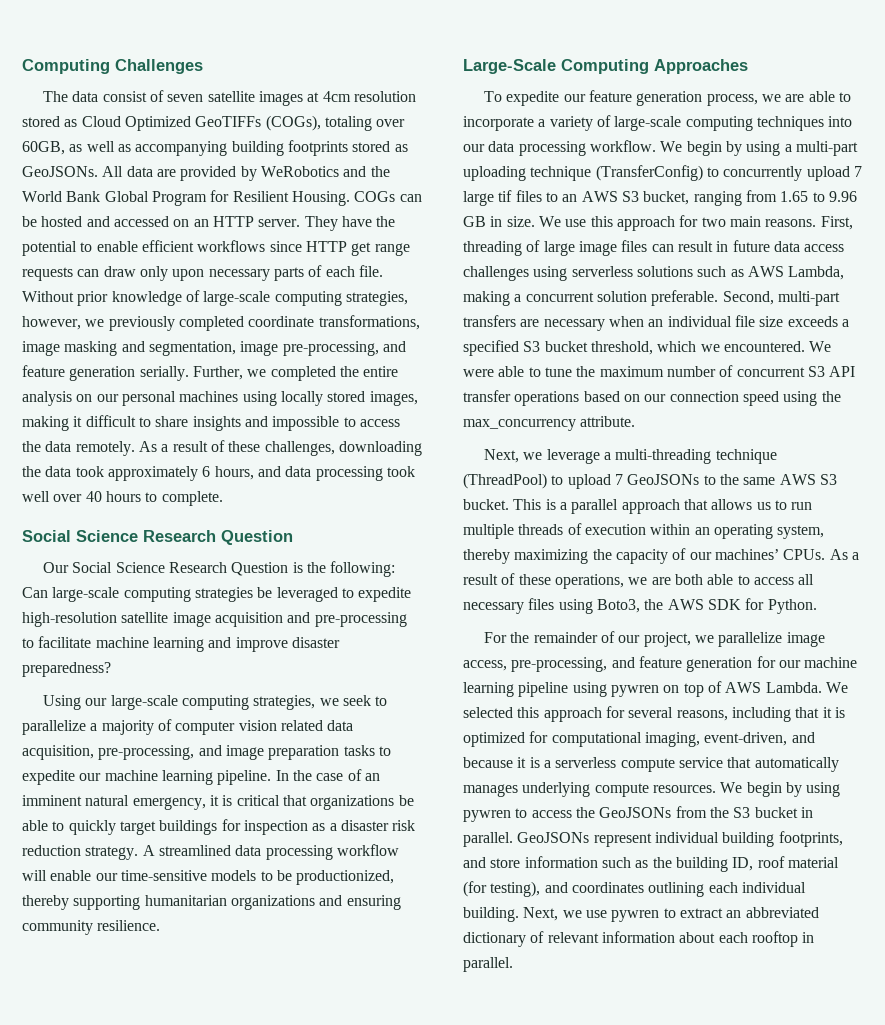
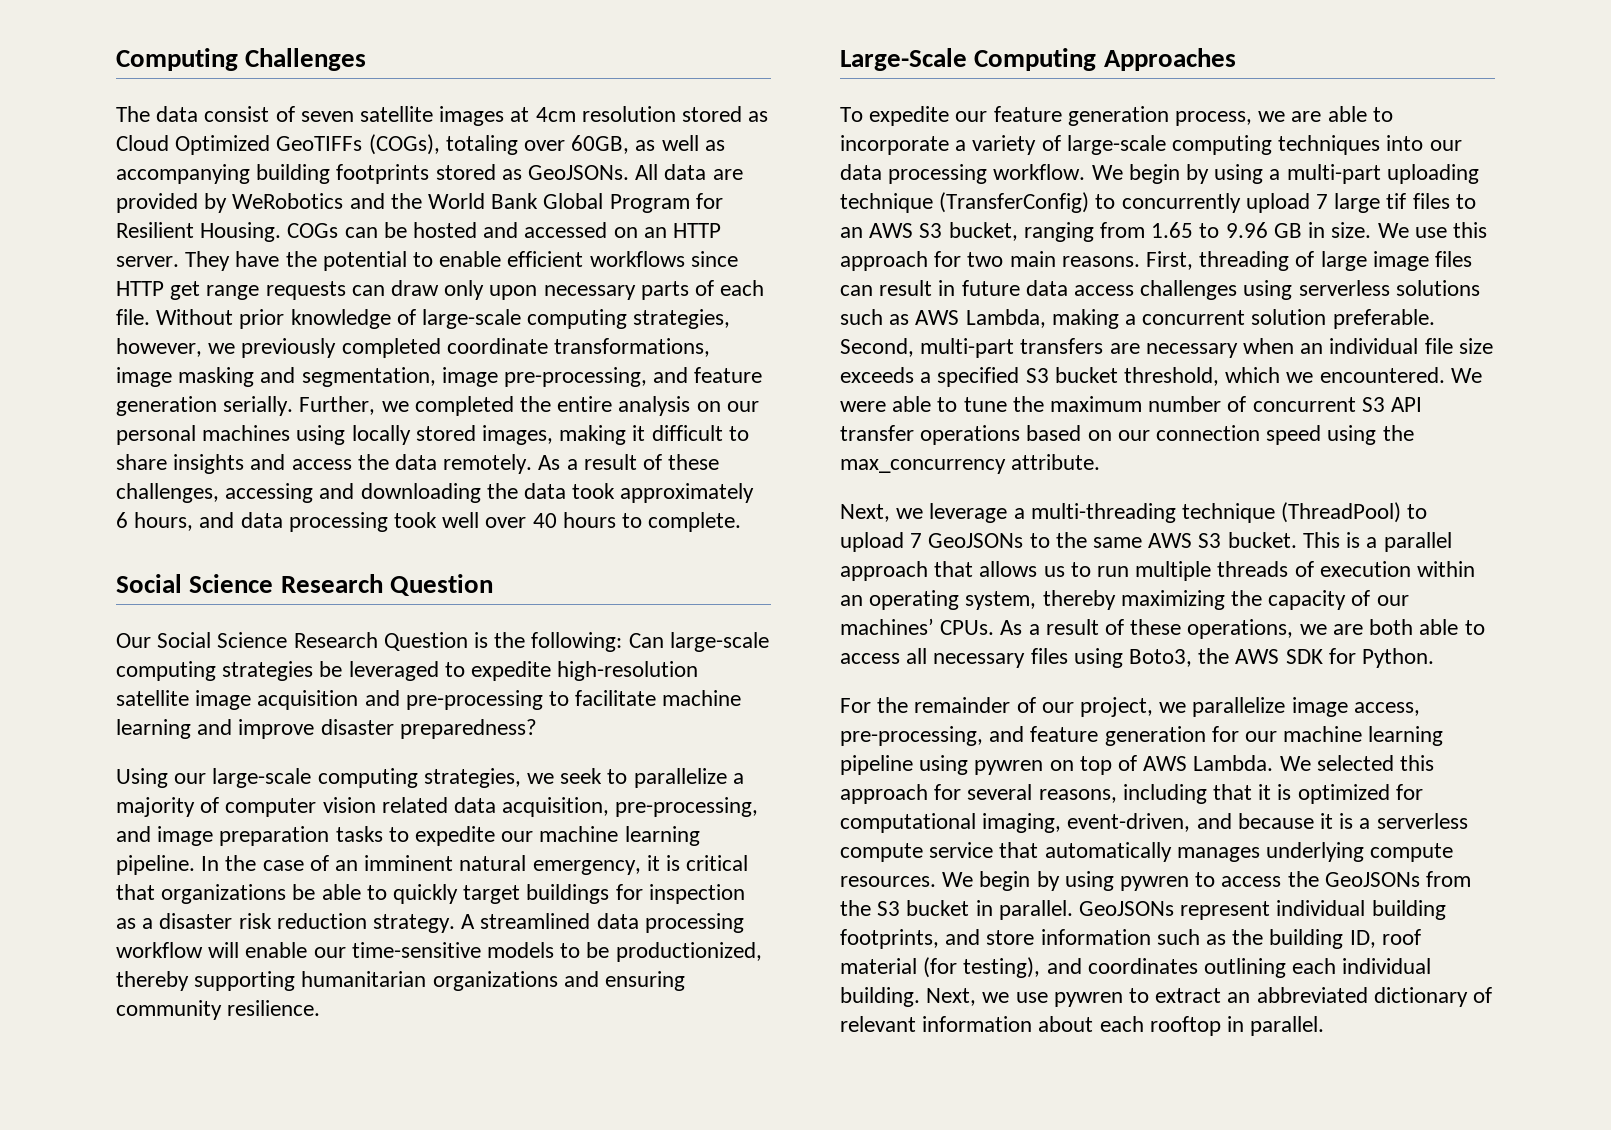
- Further, we completed the entire analysis on our personal machines using locally stored images, making it difficult to share insights and impossible to access the data remotely.
+ Further, we completed the entire analysis on our personal machines using locally stored images, making it difficult to share insights and access the data remotely.
- As a result of these challenges, downloading the data took approximately 6 hours, and data processing took well over 40 hours to complete.
+ As a result of these challenges, accessing and downloading the data took approximately 6 hours, and data processing took well over 40 hours to complete.

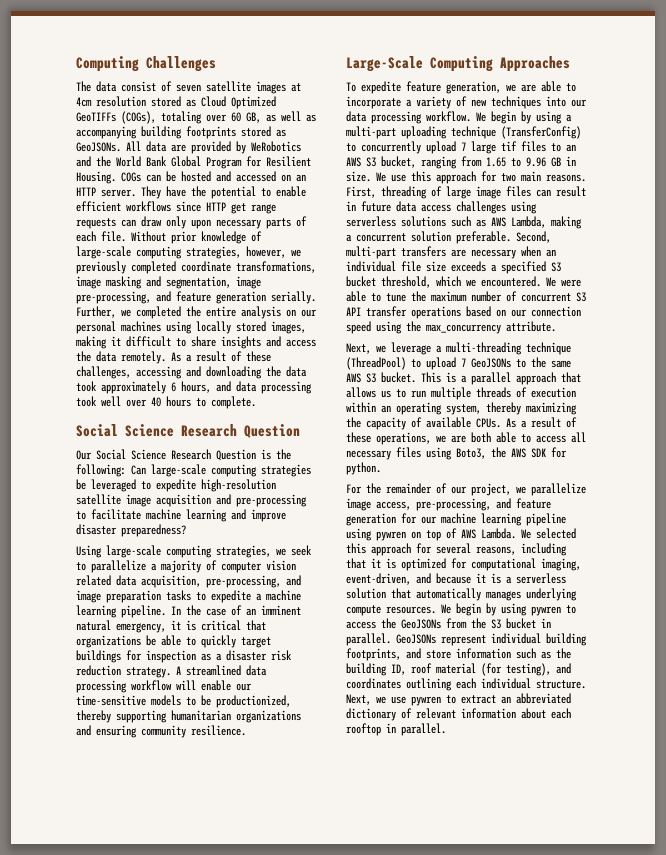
- The data consist of seven satellite images at 4cm resolution stored as Cloud Optimized GeoTIFFs (COGs), totaling over 60GB, as well as accompanying building footprints stored as GeoJSONs.
+ The data consist of seven satellite images at 4cm resolution stored as Cloud Optimized GeoTIFFs (COGs), totaling over 60 GB, as well as accompanying building footprints stored as GeoJSONs.
- Using our large-scale computing strategies, we seek to parallelize a majority of computer vision related data acquisition, pre-processing, and image preparation tasks to expedite our machine learning pipeline.
+ Using large-scale computing strategies, we seek to parallelize a majority of computer vision related data acquisition, pre-processing, and image preparation tasks to expedite a machine learning pipeline.
- To expedite our feature generation process, we are able to incorporate a variety of large-scale computing techniques into our data processing workflow.
+ To expedite feature generation, we are able to incorporate a variety of new techniques into our data processing workflow.
- This is a parallel approach that allows us to run multiple threads of execution within an operating system, thereby maximizing the capacity of our machines’ CPUs.
+ This is a parallel approach that allows us to run multiple threads of execution within an operating system, thereby maximizing the capacity of available CPUs.
- As a result of these operations, we are both able to access all necessary files using Boto3, the AWS SDK for Python.
+ As a result of these operations, we are both able to access all necessary files using Boto3, the AWS SDK for python.
- We selected this approach for several reasons, including that it is optimized for computational imaging, event-driven, and because it is a serverless compute service that automatically manages underlying compute resources.
+ We selected this approach for several reasons, including that it is optimized for computational imaging, event-driven, and because it is a serverless solution that automatically manages underlying compute resources.
- GeoJSONs represent individual building footprints, and store information such as the building ID, roof material (for testing), and coordinates outlining each individual building.
+ GeoJSONs represent individual building footprints, and store information such as the building ID, roof material (for testing), and coordinates outlining each individual structure.

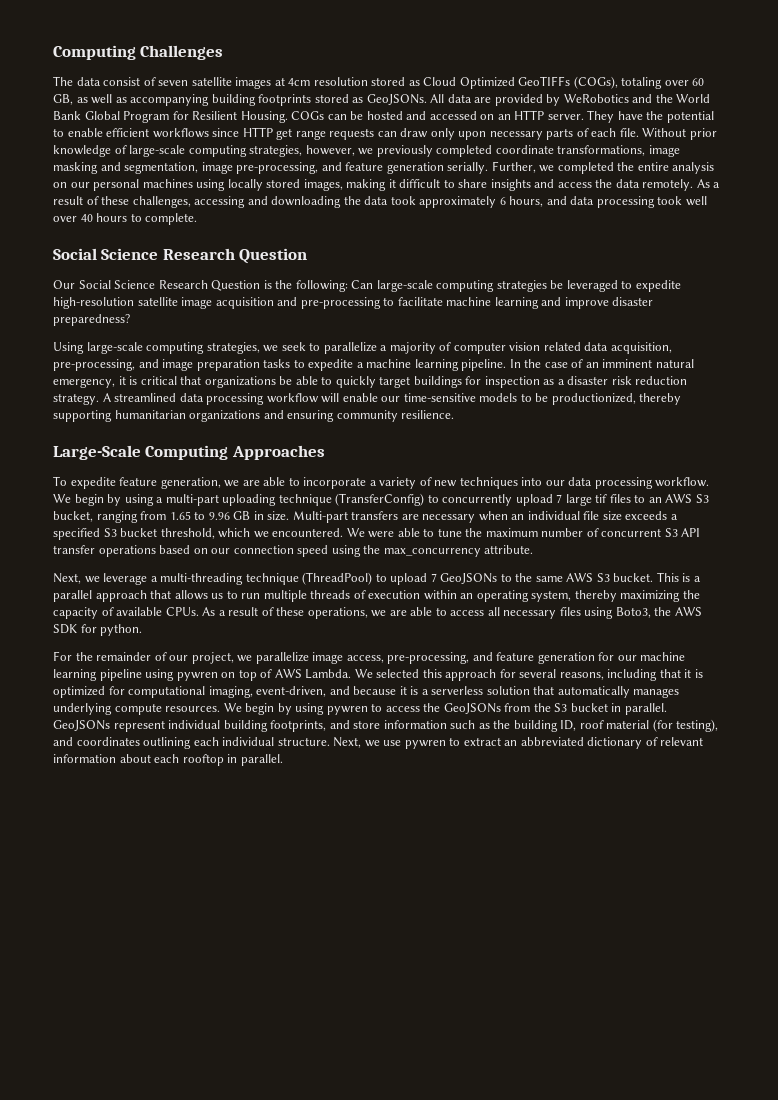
- We use this approach for two main reasons. First, threading of large image files can result in future data access challenges using serverless solutions such as AWS Lambda, making a concurrent solution preferable. Second, multi-part transfers are necessary when an individual file size exceeds a specified S3 bucket threshold, which we encountered.
+ Multi-part transfers are necessary when an individual file size exceeds a specified S3 bucket threshold, which we encountered.
- As a result of these operations, we are both able to access all necessary files using Boto3, the AWS SDK for python.
+ As a result of these operations, we are able to access all necessary files using Boto3, the AWS SDK for python.

